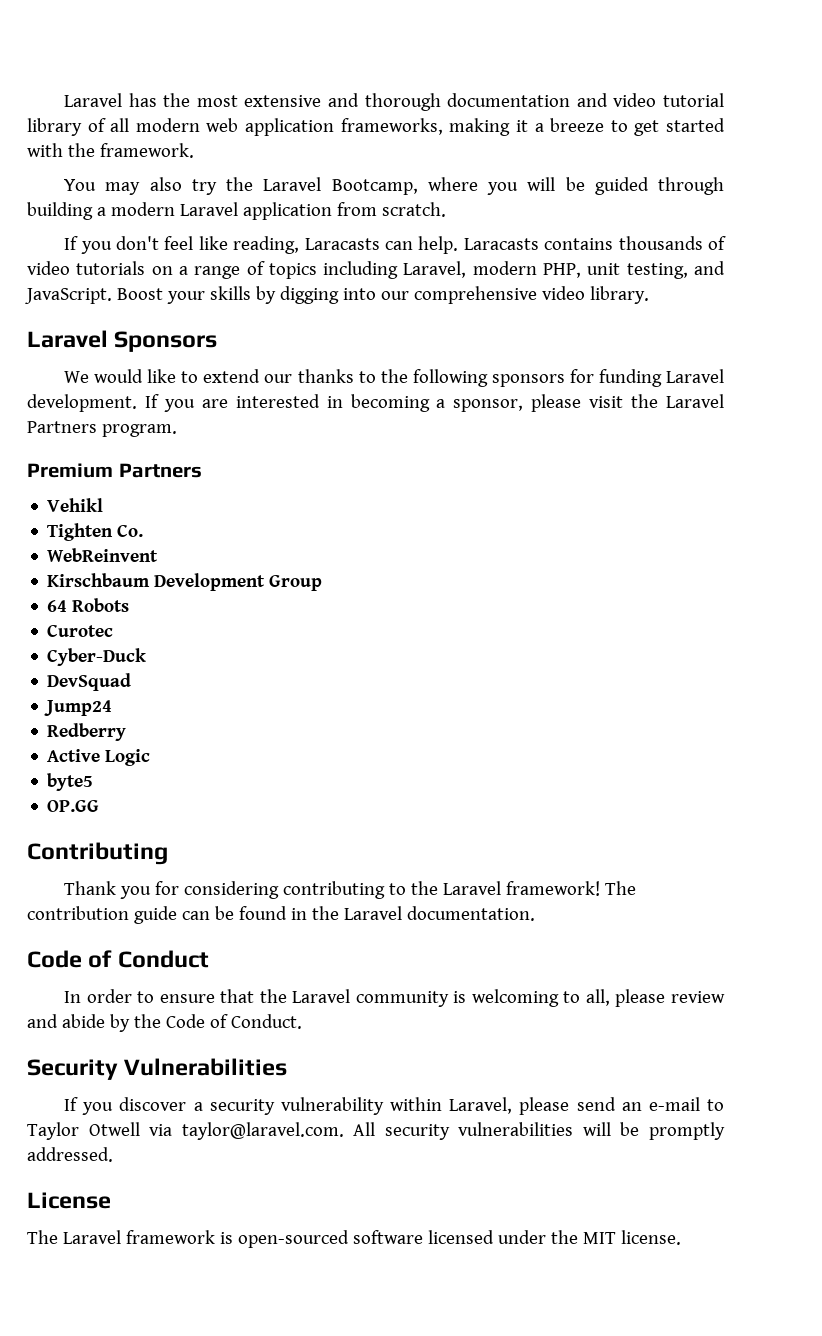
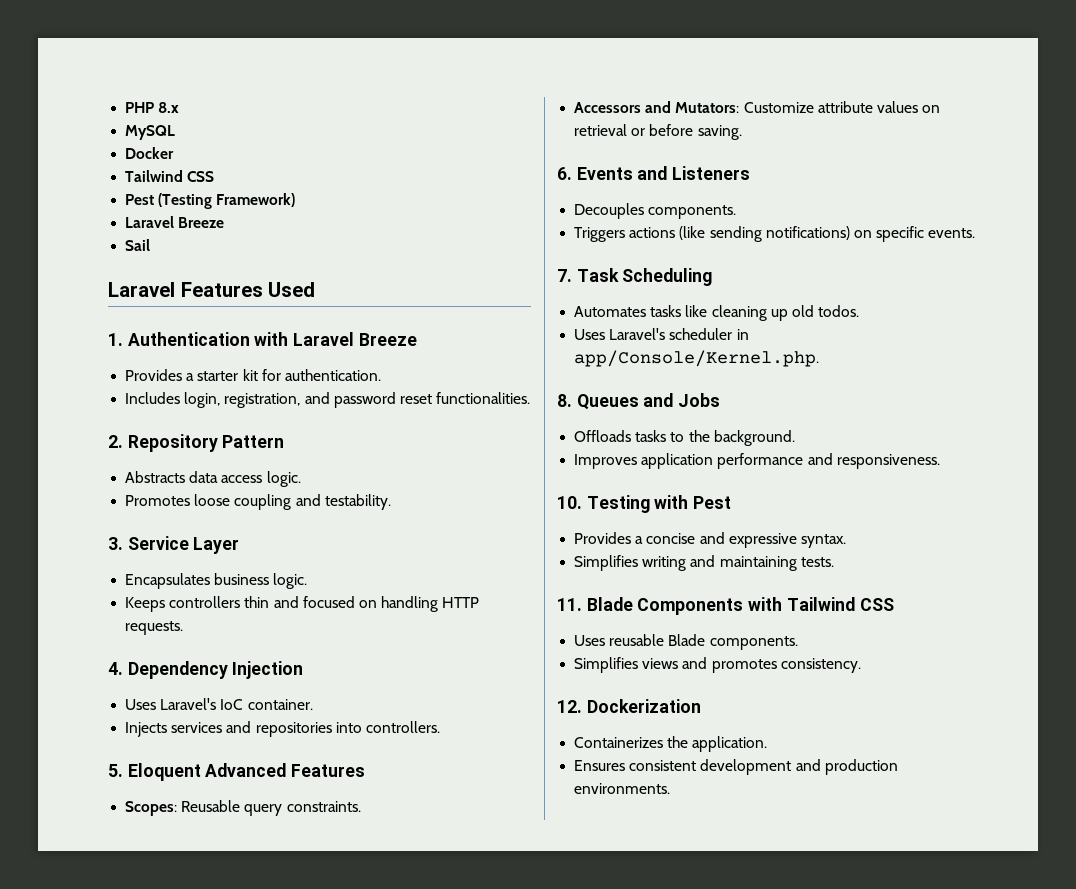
- Laravel has the most extensive and thorough documentation and video tutorial library of all modern web application frameworks, making it a breeze to get started with the framework.
- You may also try the Laravel Bootcamp, where you will be guided through building a modern Laravel application from scratch.
- If you don't feel like reading, Laracasts can help. Laracasts contains thousands of video tutorials on a range of topics including Laravel, modern PHP, unit testing, and JavaScript. Boost your skills by digging into our comprehensive video library.
- Laravel Sponsors
- We would like to extend our thanks to the following sponsors for funding Laravel development. If you are interested in becoming a sponsor, please visit the Laravel Partners program.
- Premium Partners
- Vehikl
- Tighten Co.
- WebReinvent
- Kirschbaum Development Group
- 64 Robots
- Curotec
- Cyber-Duck
- DevSquad
- Jump24
- Redberry
- Active Logic
- byte5
- OP.GG
- Contributing
- Thank you for considering contributing to the Laravel framework! The contribution guide can be found in the Laravel documentation.
- Code of Conduct
- In order to ensure that the Laravel community is welcoming to all, please review and abide by the Code of Conduct.
- Security Vulnerabilities
- If you discover a security vulnerability within Laravel, please send an e-mail to Taylor Otwell via taylor@laravel.com. All security vulnerabilities will be promptly addressed.
- License
- The Laravel framework is open-sourced software licensed under the MIT license.
+ PHP 8.x
+ MySQL
+ Docker
+ Tailwind CSS
+ Pest (Testing Framework)
+ Laravel Breeze
+ Sail
+ Laravel Features Used
+ 1. Authentication with Laravel Breeze
+ Provides a starter kit for authentication.
+ Includes login, registration, and password reset functionalities.
+ 2. Repository Pattern
+ Abstracts data access logic.
+ Promotes loose coupling and testability.
+ 3. Service Layer
+ Encapsulates business logic.
+ Keeps controllers thin and focused on handling HTTP requests.
+ 4. Dependency Injection
+ Uses Laravel's IoC container.
+ Injects services and repositories into controllers.
+ 5. Eloquent Advanced Features
+ Scopes: Reusable query constraints.
+ Accessors and Mutators: Customize attribute values on retrieval or before saving.
+ 6. Events and Listeners
+ Decouples components.
+ Triggers actions (like sending notifications) on specific events.
+ 7. Task Scheduling
+ Automates tasks like cleaning up old todos.
+ Uses Laravel's scheduler in app/Console/Kernel.php.
+ 8. Queues and Jobs
+ Offloads tasks to the background.
+ Improves application performance and responsiveness.
+ 10. Testing with Pest
+ Provides a concise and expressive syntax.
+ Simplifies writing and maintaining tests.
+ 11. Blade Components with Tailwind CSS
+ Uses reusable Blade components.
+ Simplifies views and promotes consistency.
+ 12. Dockerization
+ Containerizes the application.
+ Ensures consistent development and production environments.

